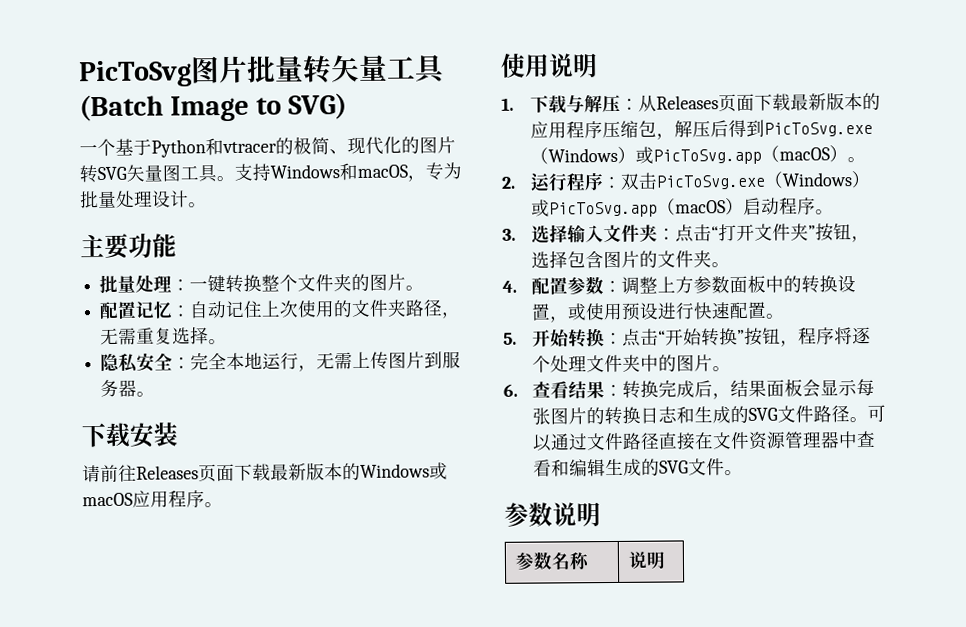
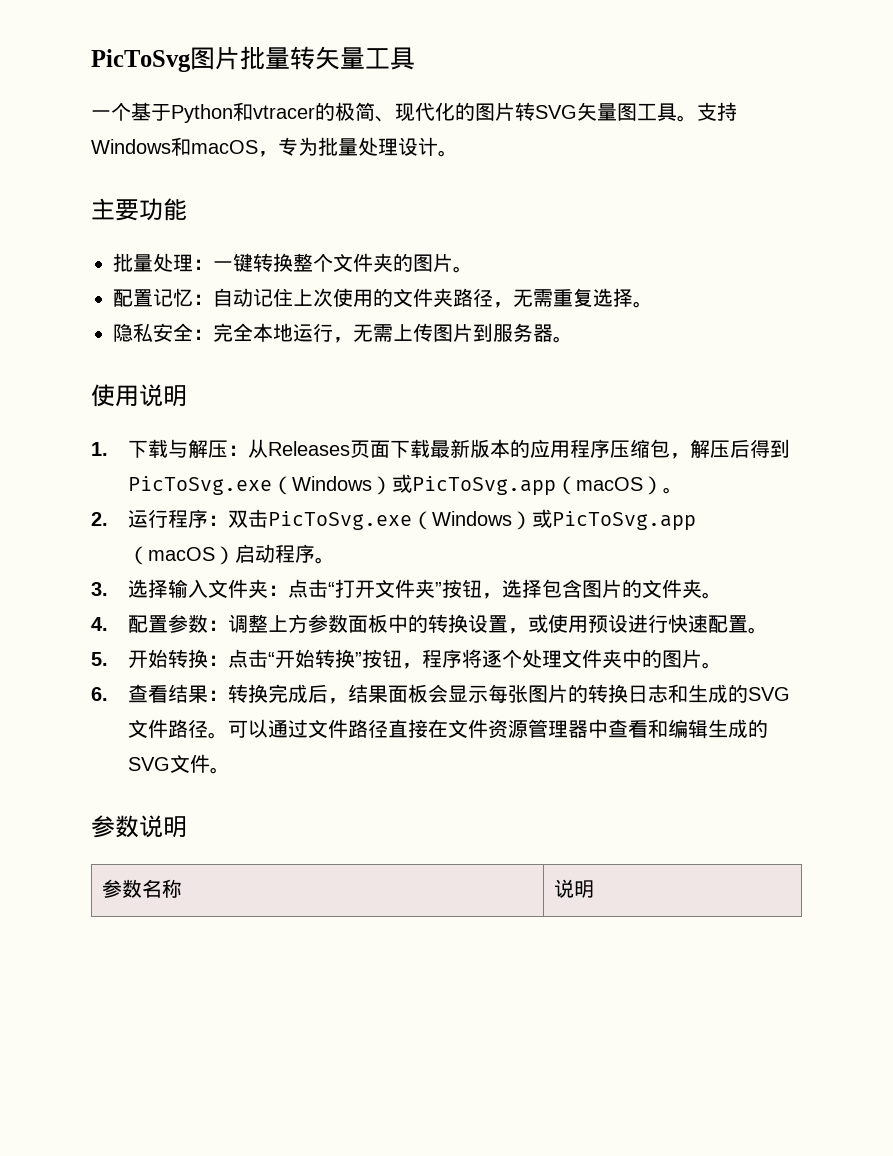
- PicToSvg图片批量转矢量工具(Batch Image to SVG)
+ PicToSvg图片批量转矢量工具
- 下载安装
- 请前往Releases页面下载最新版本的Windows或macOS应用程序。

